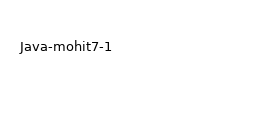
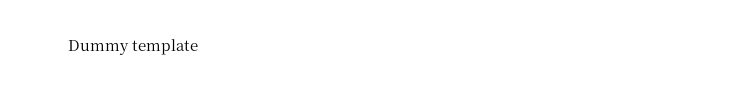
- Java-mohit7-1
+ Dummy template

